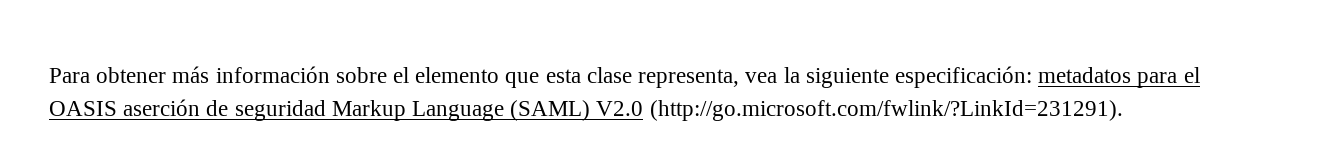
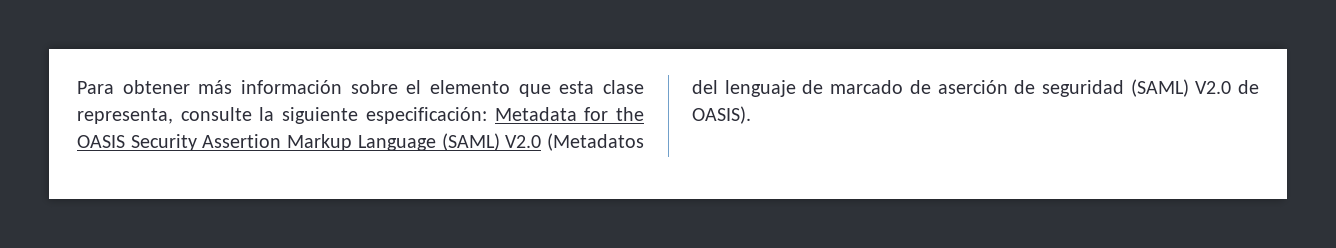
- Para obtener más información sobre el elemento que esta clase representa, vea la siguiente especificación: metadatos para el OASIS aserción de seguridad Markup Language (SAML) V2.0 (http://go.microsoft.com/fwlink/?LinkId=231291).
+ Para obtener más información sobre el elemento que esta clase representa, consulte la siguiente especificación: Metadata for the OASIS Security Assertion Markup Language (SAML) V2.0 (Metadatos del lenguaje de marcado de aserción de seguridad (SAML) V2.0 de OASIS).

